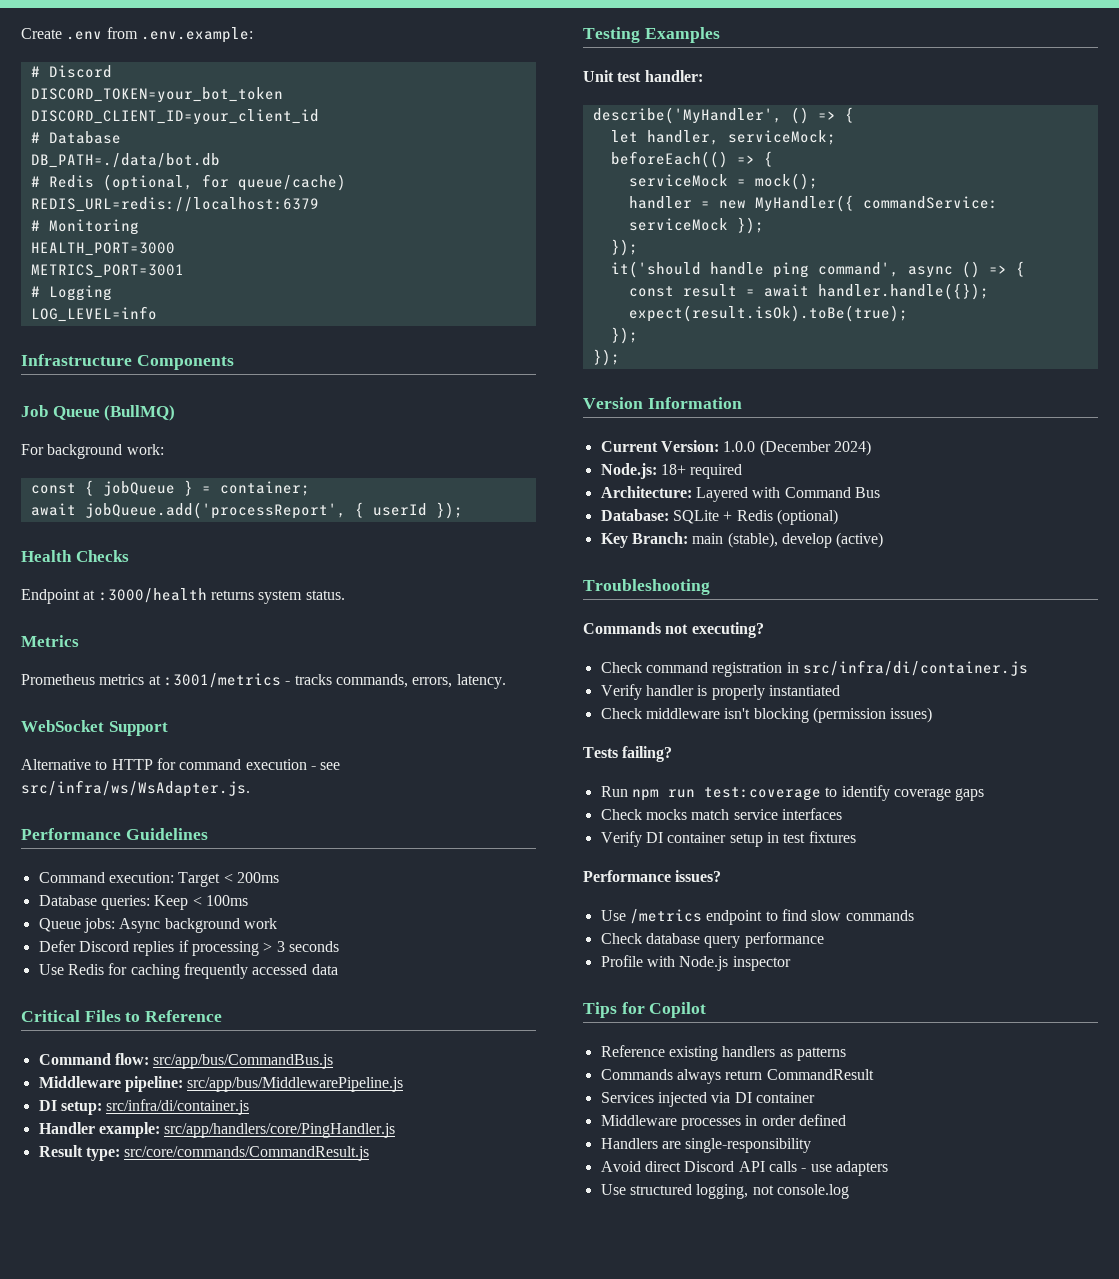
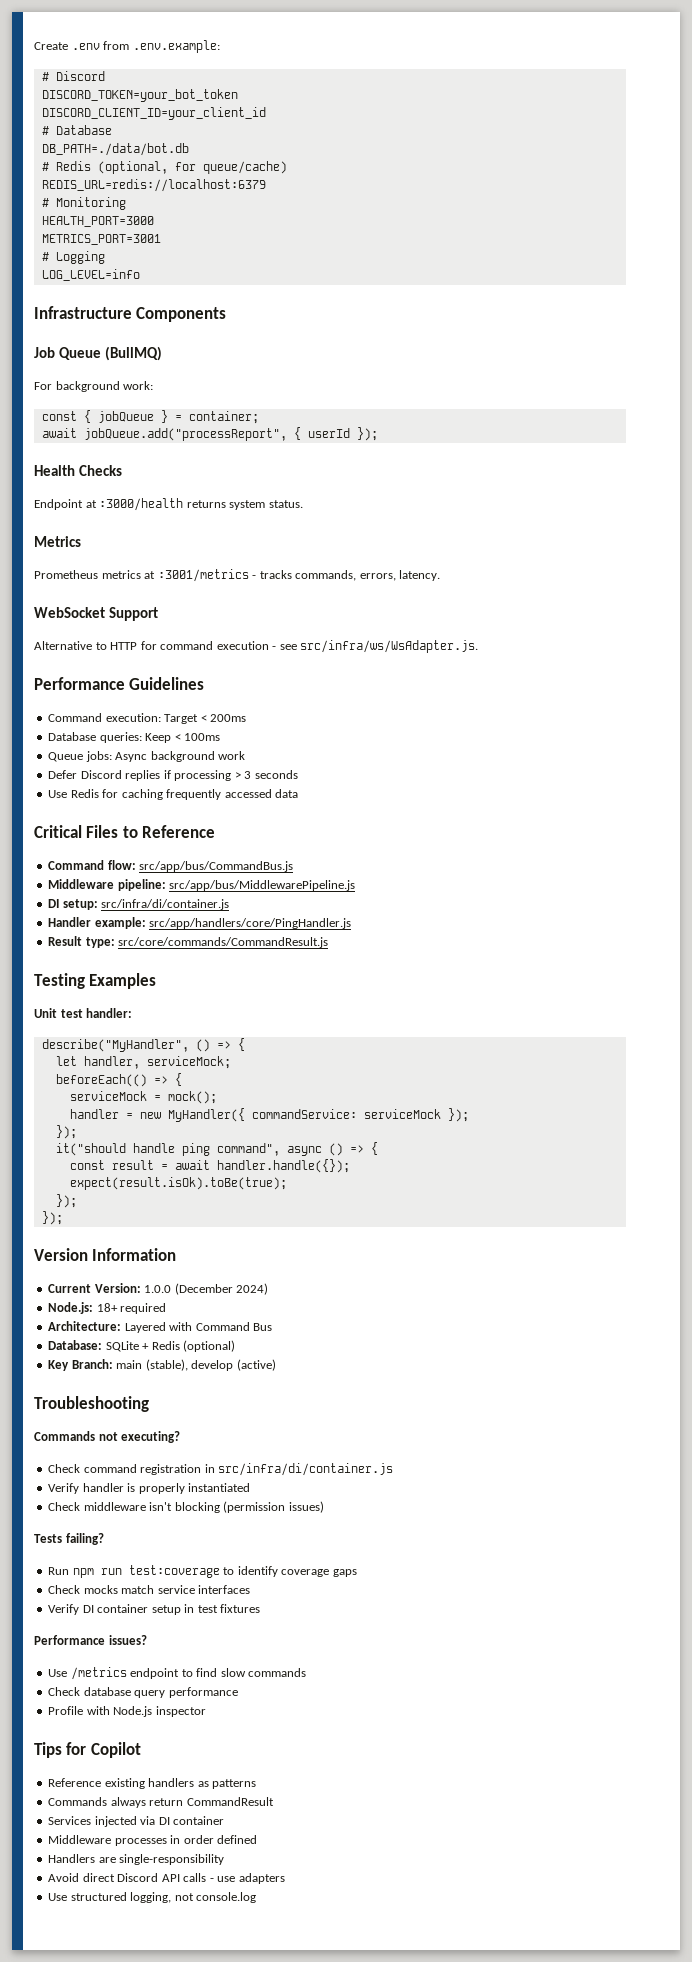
- await jobQueue.add('processReport', { userId });
+ await jobQueue.add("processReport", { userId });
- describe('MyHandler', () => {
+ describe("MyHandler", () => {
- it('should handle ping command', async () => {
+ it("should handle ping command", async () => {

